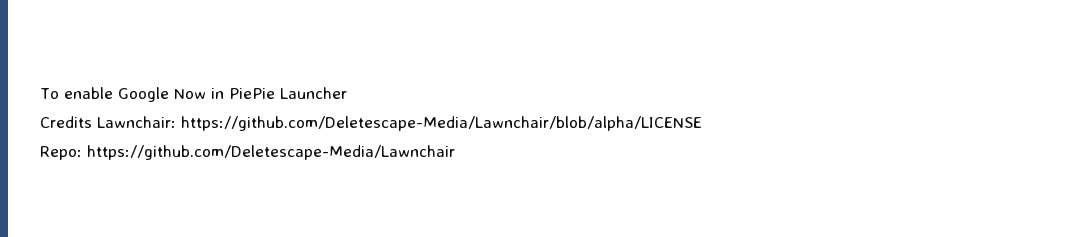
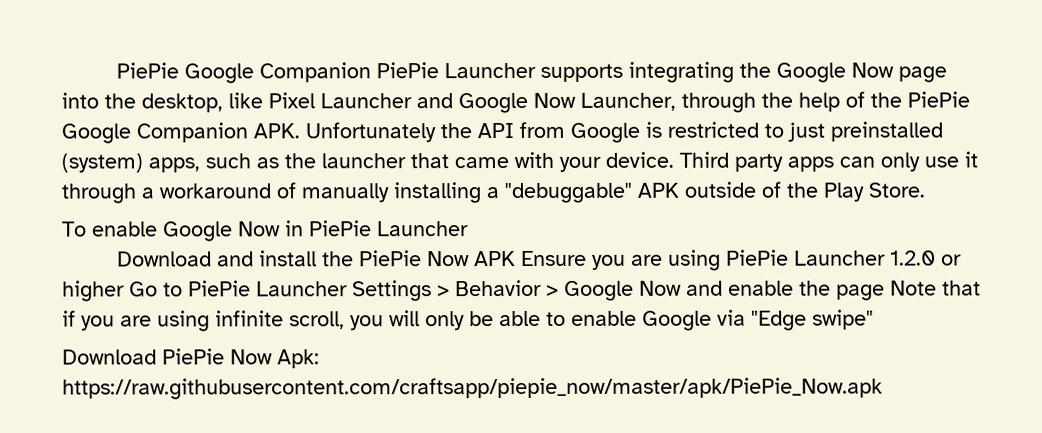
+ PiePie Google Companion PiePie Launcher supports integrating the Google Now page into the desktop, like Pixel Launcher and Google Now Launcher, through the help of the PiePie Google Companion APK. Unfortunately the API from Google is restricted to just preinstalled (system) apps, such as the launcher that came with your device. Third party apps can only use it through a workaround of manually installing a "debuggable" APK outside of the Play Store.
- Credits Lawnchair: https://github.com/Deletescape-Media/Lawnchair/blob/alpha/LICENSE
- Repo: https://github.com/Deletescape-Media/Lawnchair
+ Download and install the PiePie Now APK Ensure you are using PiePie Launcher 1.2.0 or higher Go to PiePie Launcher Settings > Behavior > Google Now and enable the page Note that if you are using infinite scroll, you will only be able to enable Google via "Edge swipe"
+ Download PiePie Now Apk: https://raw.githubusercontent.com/craftsapp/piepie_now/master/apk/PiePie_Now.apk

